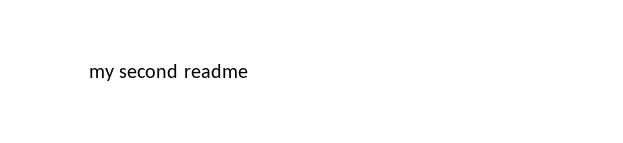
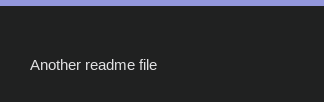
- my second readme
+ Another readme file

